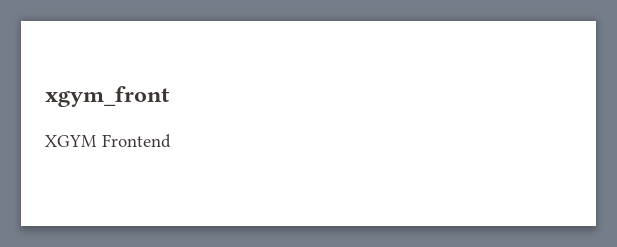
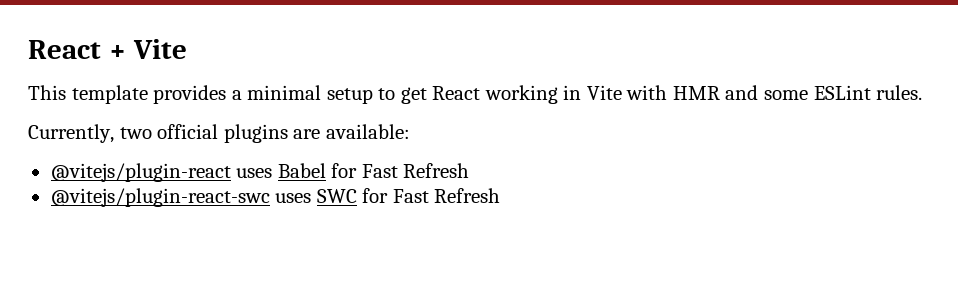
- xgym_front
- XGYM Frontend
+ React + Vite
+ This template provides a minimal setup to get React working in Vite with HMR and some ESLint rules.
+ Currently, two official plugins are available:
+ @vitejs/plugin-react uses Babel for Fast Refresh
+ @vitejs/plugin-react-swc uses SWC for Fast Refresh

